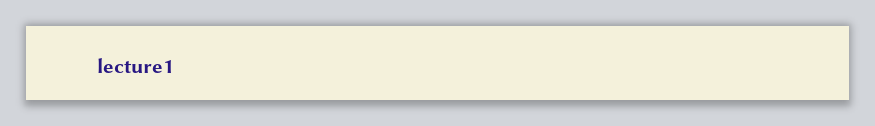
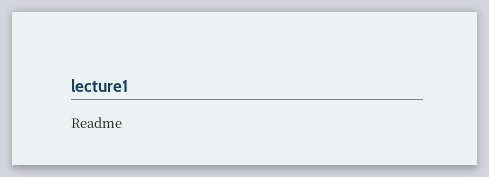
+ Readme

